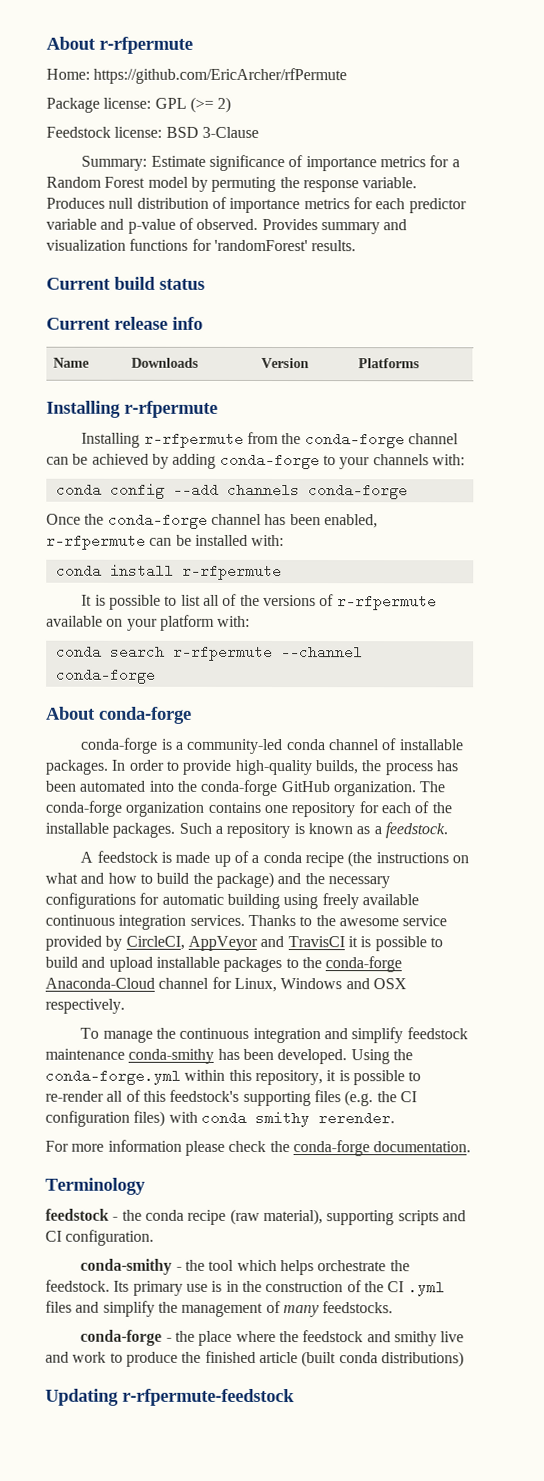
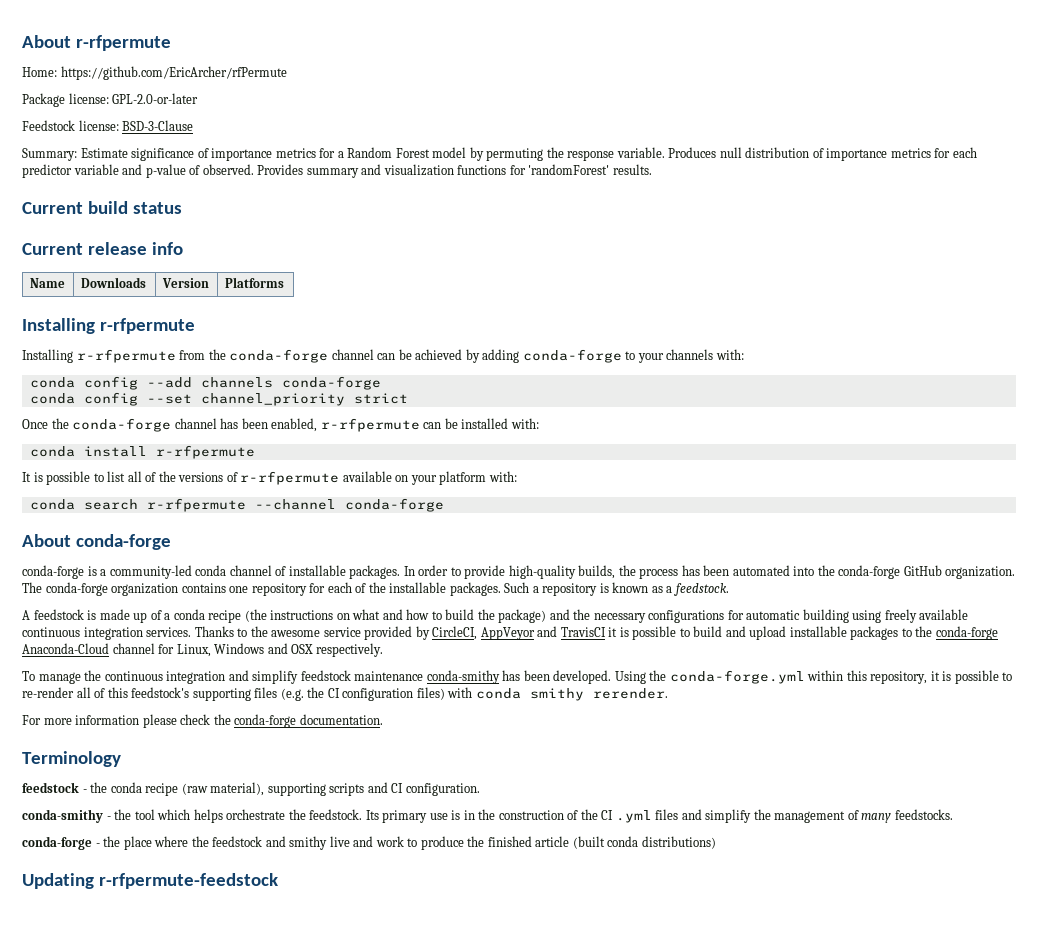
- Package license: GPL (>= 2)
+ Package license: GPL-2.0-or-later
- Feedstock license: BSD 3-Clause
+ Feedstock license: BSD-3-Clause
+ conda config --set channel_priority strict

